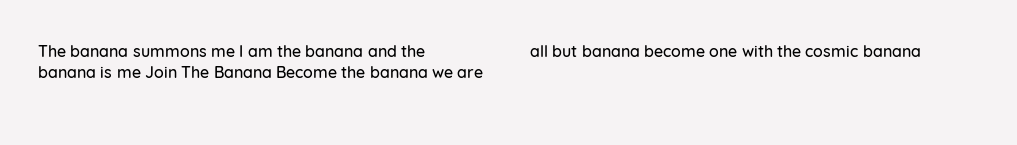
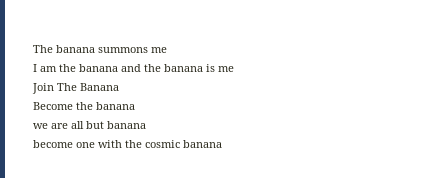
- The banana summons me I am the banana and the banana is me Join The Banana Become the banana we are all but banana become one with the cosmic banana
+ The banana summons me
+ I am the banana and the banana is me
+ Join The Banana
+ Become the banana
+ we are all but banana
+ become one with the cosmic banana

